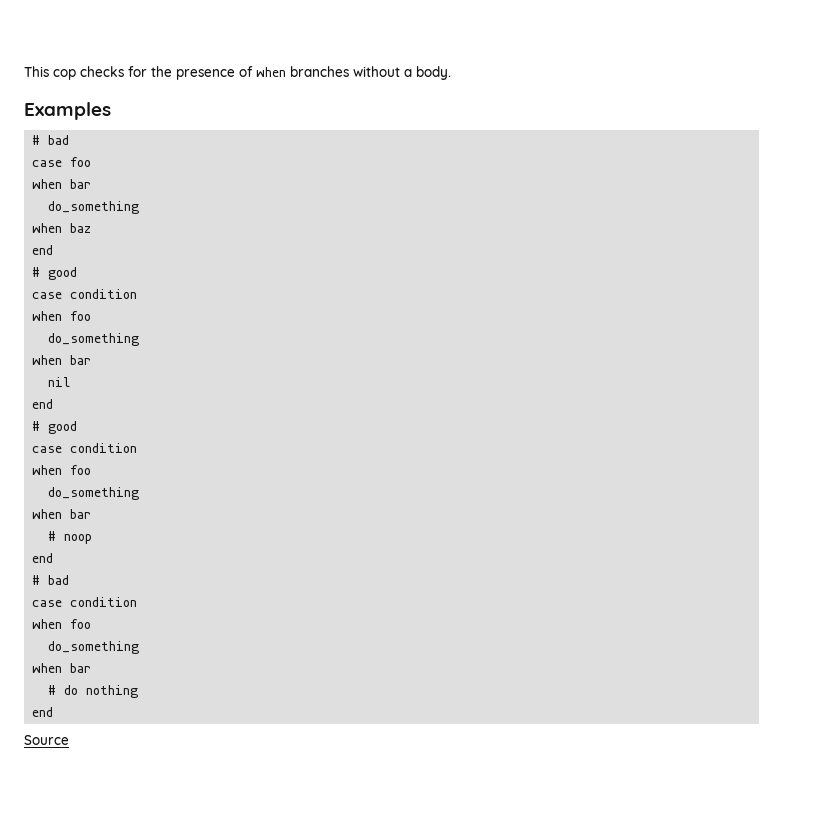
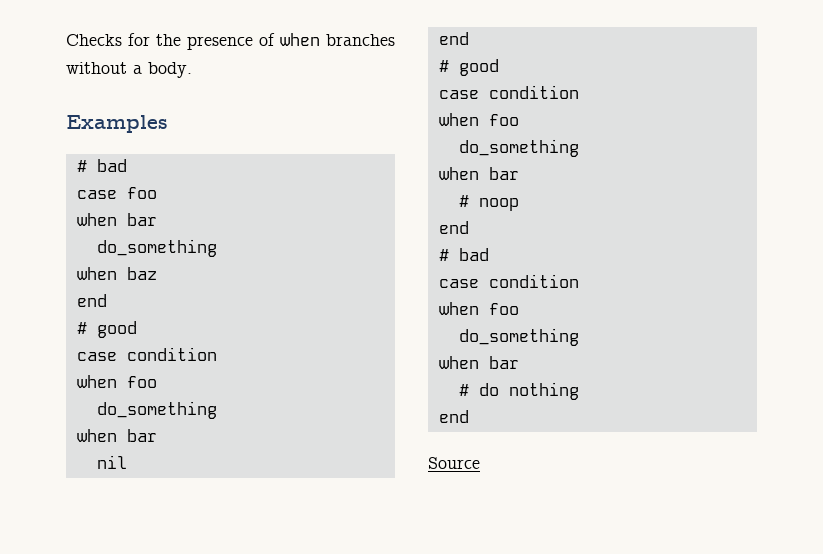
- This cop checks for the presence of when branches without a body.
+ Checks for the presence of when branches without a body.

